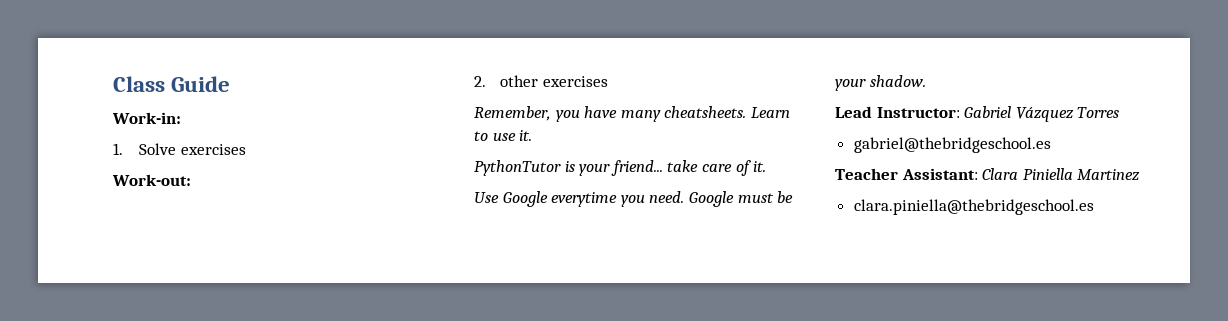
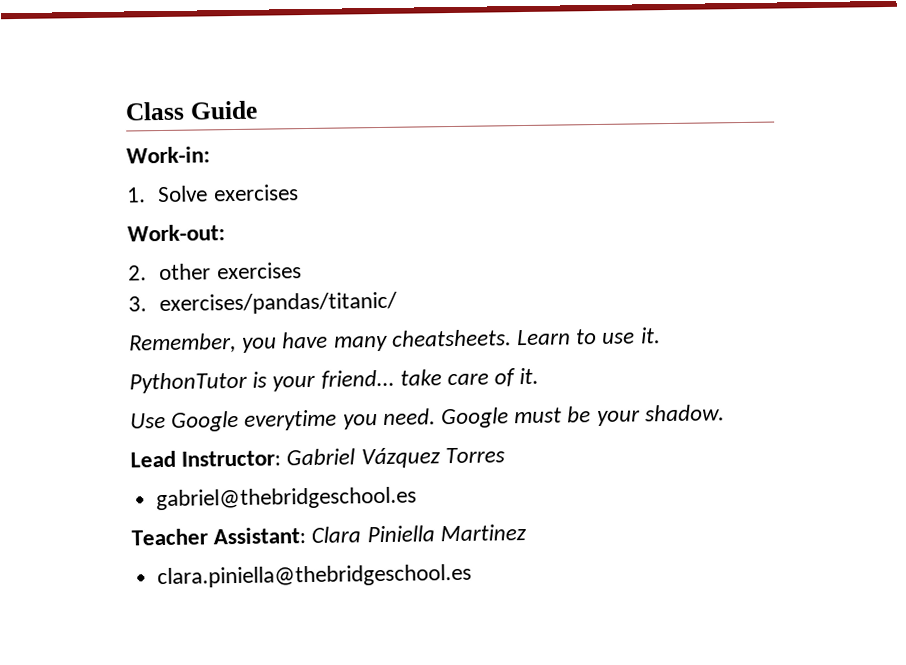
+ 3. exercises/pandas/titanic/

